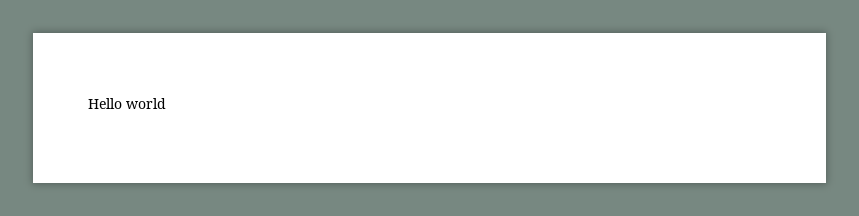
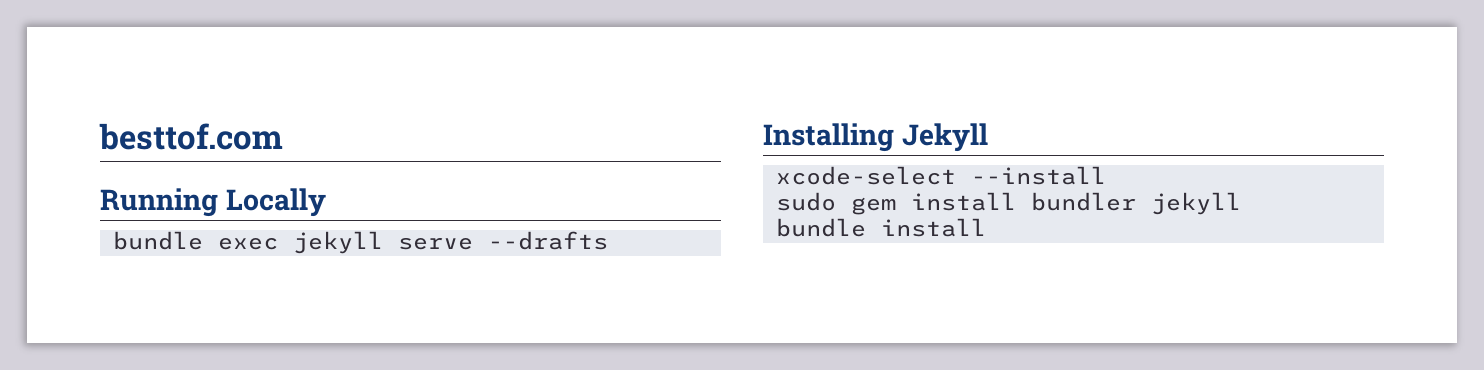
- Hello world
+ besttof.com
+ Running Locally
+ bundle exec jekyll serve --drafts
+ Installing Jekyll
+ xcode-select --install
+ sudo gem install bundler jekyll
+ bundle install

